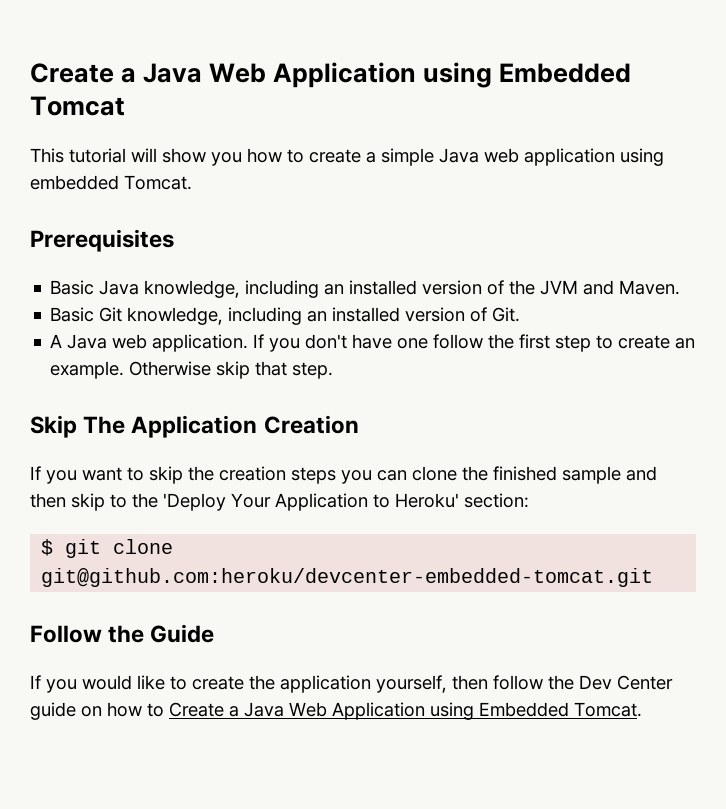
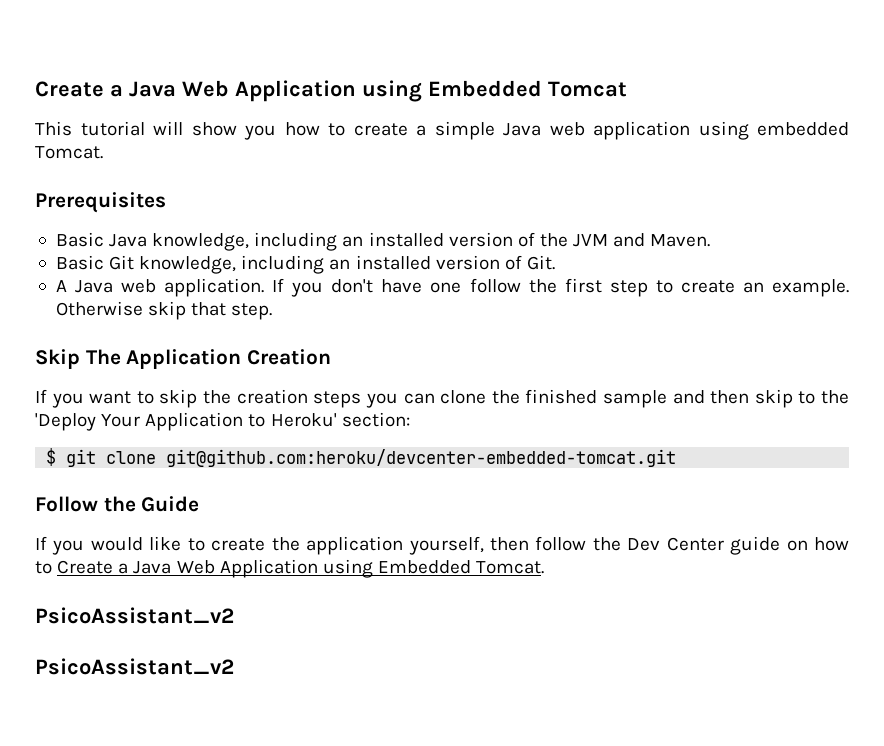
  If you would like to create the application yourself, then follow the Dev Center guide on how to Create a Java Web Application using Embedded Tomcat.
+ PsicoAssistant_v2
+ PsicoAssistant_v2

